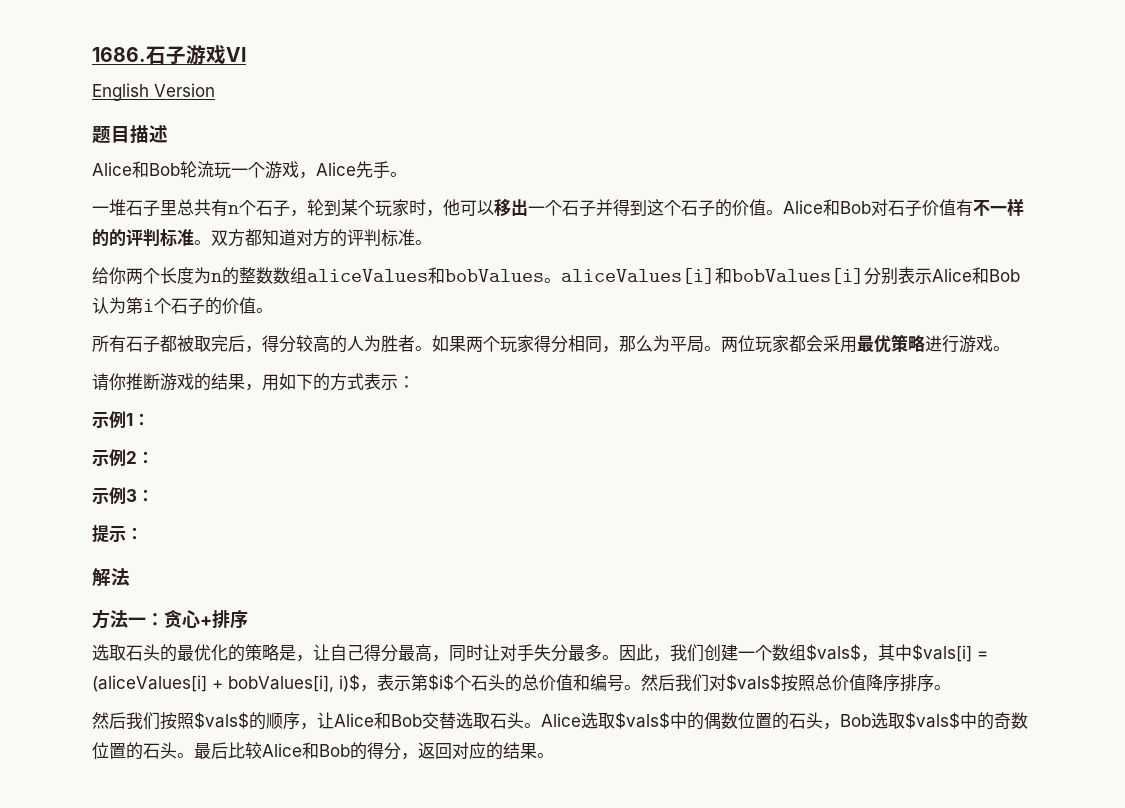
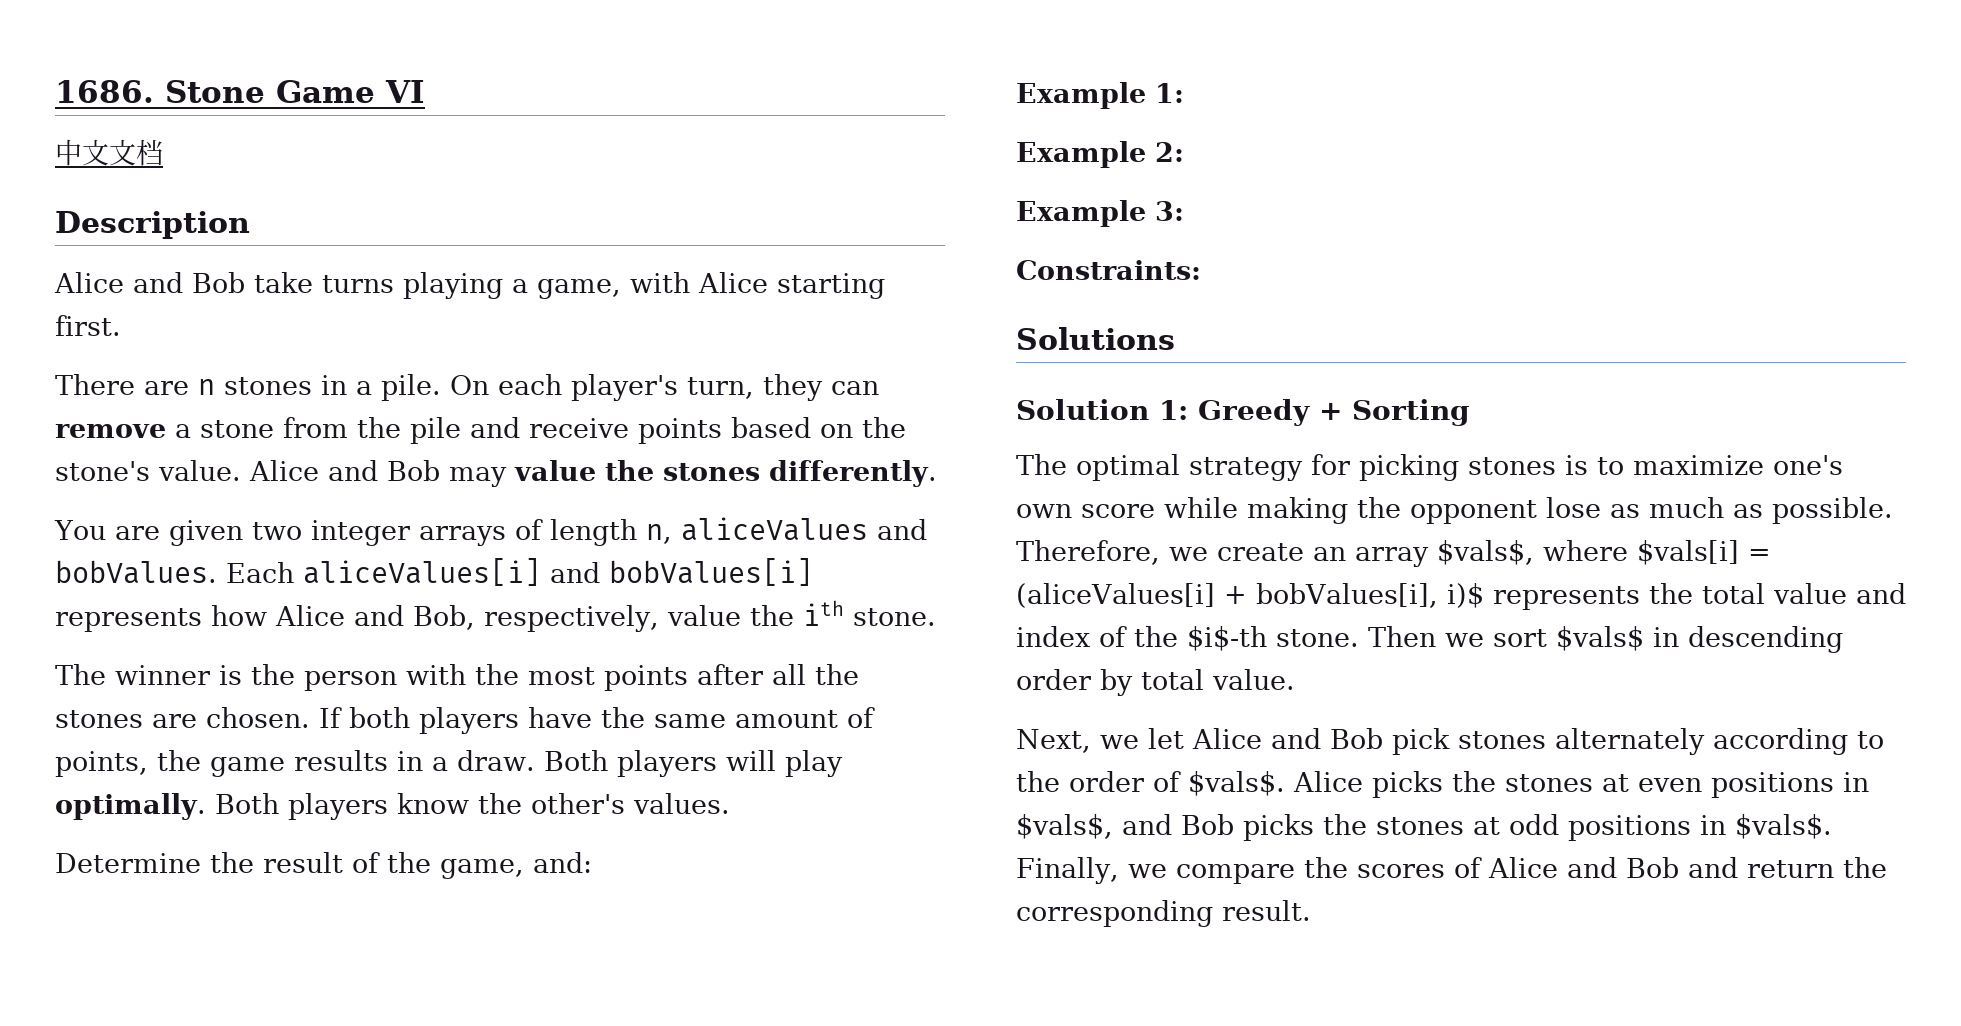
- 石子游戏VI
+ Stone Game VI
- English Version
- 题目描述
- Alice和Bob轮流玩一个游戏，Alice先手。
- 一堆石子里总共有n个石子，轮到某个玩家时，他可以移出一个石子并得到这个石子的价值。Alice和Bob对石子价值有不一样的的评判标准。双方都知道对方的评判标准。
- 给你两个长度为n的整数数组aliceValues和bobValues。aliceValues[i]和bobValues[i]分别表示Alice和Bob认为第i个石子的价值。
- 所有石子都被取完后，得分较高的人为胜者。如果两个玩家得分相同，那么为平局。两位玩家都会采用最优策略进行游戏。
- 请你推断游戏的结果，用如下的方式表示：
- 示例1：
- 示例2：
- 示例3：
- 提示：
- 解法
- 方法一：贪心+排序
- 选取石头的最优化的策略是，让自己得分最高，同时让对手失分最多。因此，我们创建一个数组$vals$，其中$vals[i] = (aliceValues[i] + bobValues[i], i)$，表示第$i$个石头的总价值和编号。然后我们对$vals$按照总价值降序排序。
- 然后我们按照$vals$的顺序，让Alice和Bob交替选取石头。Alice选取$vals$中的偶数位置的石头，Bob选取$vals$中的奇数位置的石头。最后比较Alice和Bob的得分，返回对应的结果。
+ 中文文档
+ Description
+ Alice and Bob take turns playing a game, with Alice starting first.
+ There are n stones in a pile. On each player's turn, they can remove a stone from the pile and receive points based on the stone's value. Alice and Bob may value the stones differently.
+ You are given two integer arrays of length n, aliceValues and bobValues. Each aliceValues[i] and bobValues[i] represents how Alice and Bob, respectively, value the ith stone.
+ The winner is the person with the most points after all the stones are chosen. If both players have the same amount of points, the game results in a draw. Both players will play optimally. Both players know the other's values.
+ Determine the result of the game, and:
+ Example 1:
+ Example 2:
+ Example 3:
+ Constraints:
+ Solutions
+ Solution 1: Greedy + Sorting
+ The optimal strategy for picking stones is to maximize one's own score while making the opponent lose as much as possible. Therefore, we create an array $vals$, where $vals[i] = (aliceValues[i] + bobValues[i], i)$ represents the total value and index of the $i$-th stone. Then we sort $vals$ in descending order by total value.
+ Next, we let Alice and Bob pick stones alternately according to the order of $vals$. Alice picks the stones at even positions in $vals$, and Bob picks the stones at odd positions in $vals$. Finally, we compare the scores of Alice and Bob and return the corresponding result.

